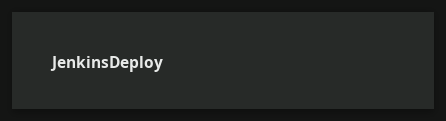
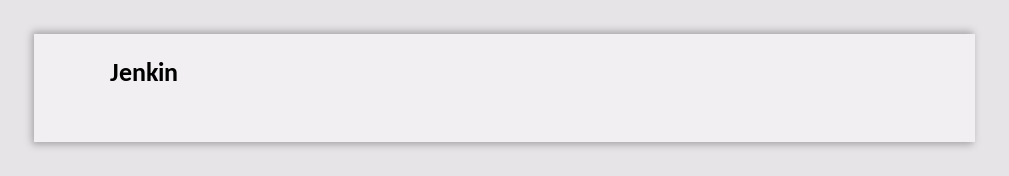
- JenkinsDeploy
+ Jenkin

